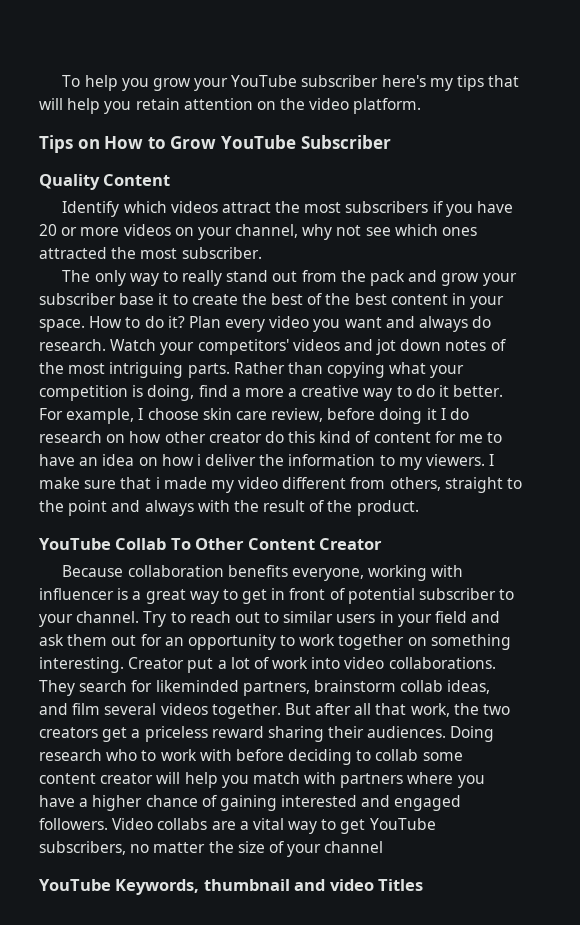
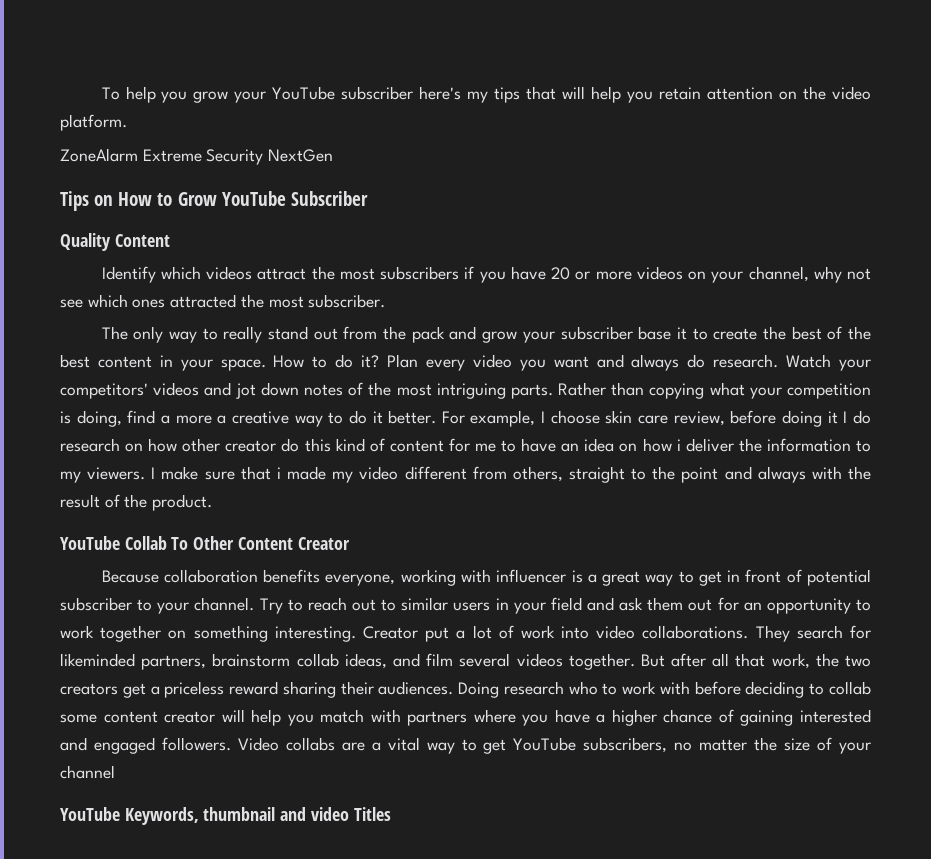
+ ZoneAlarm Extreme Security NextGen

